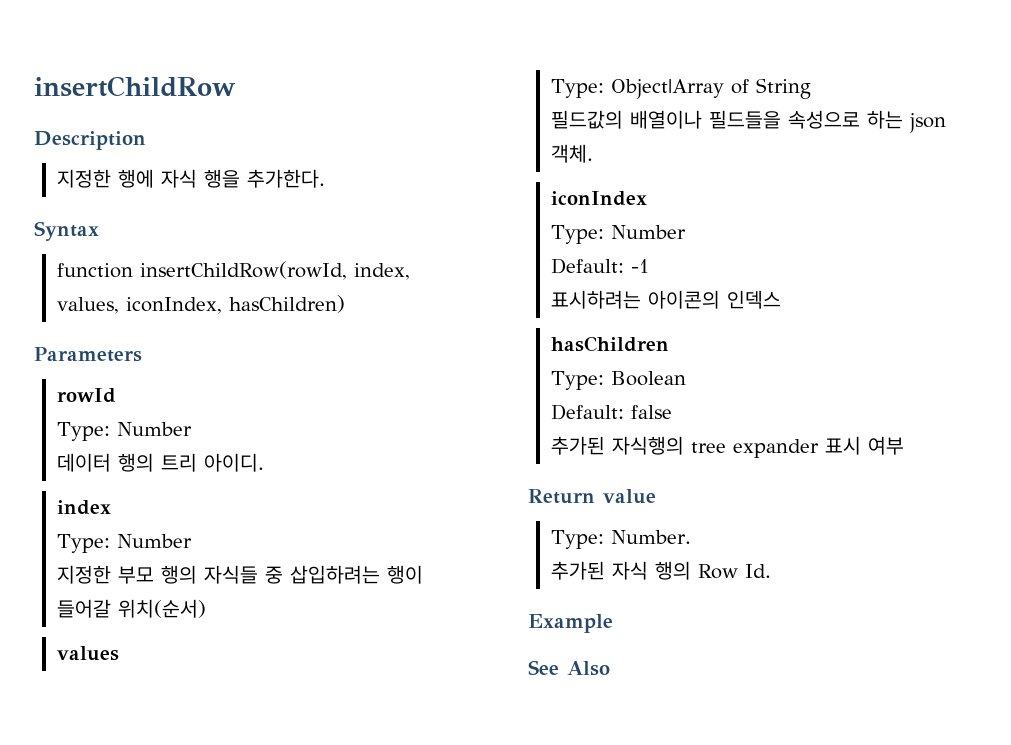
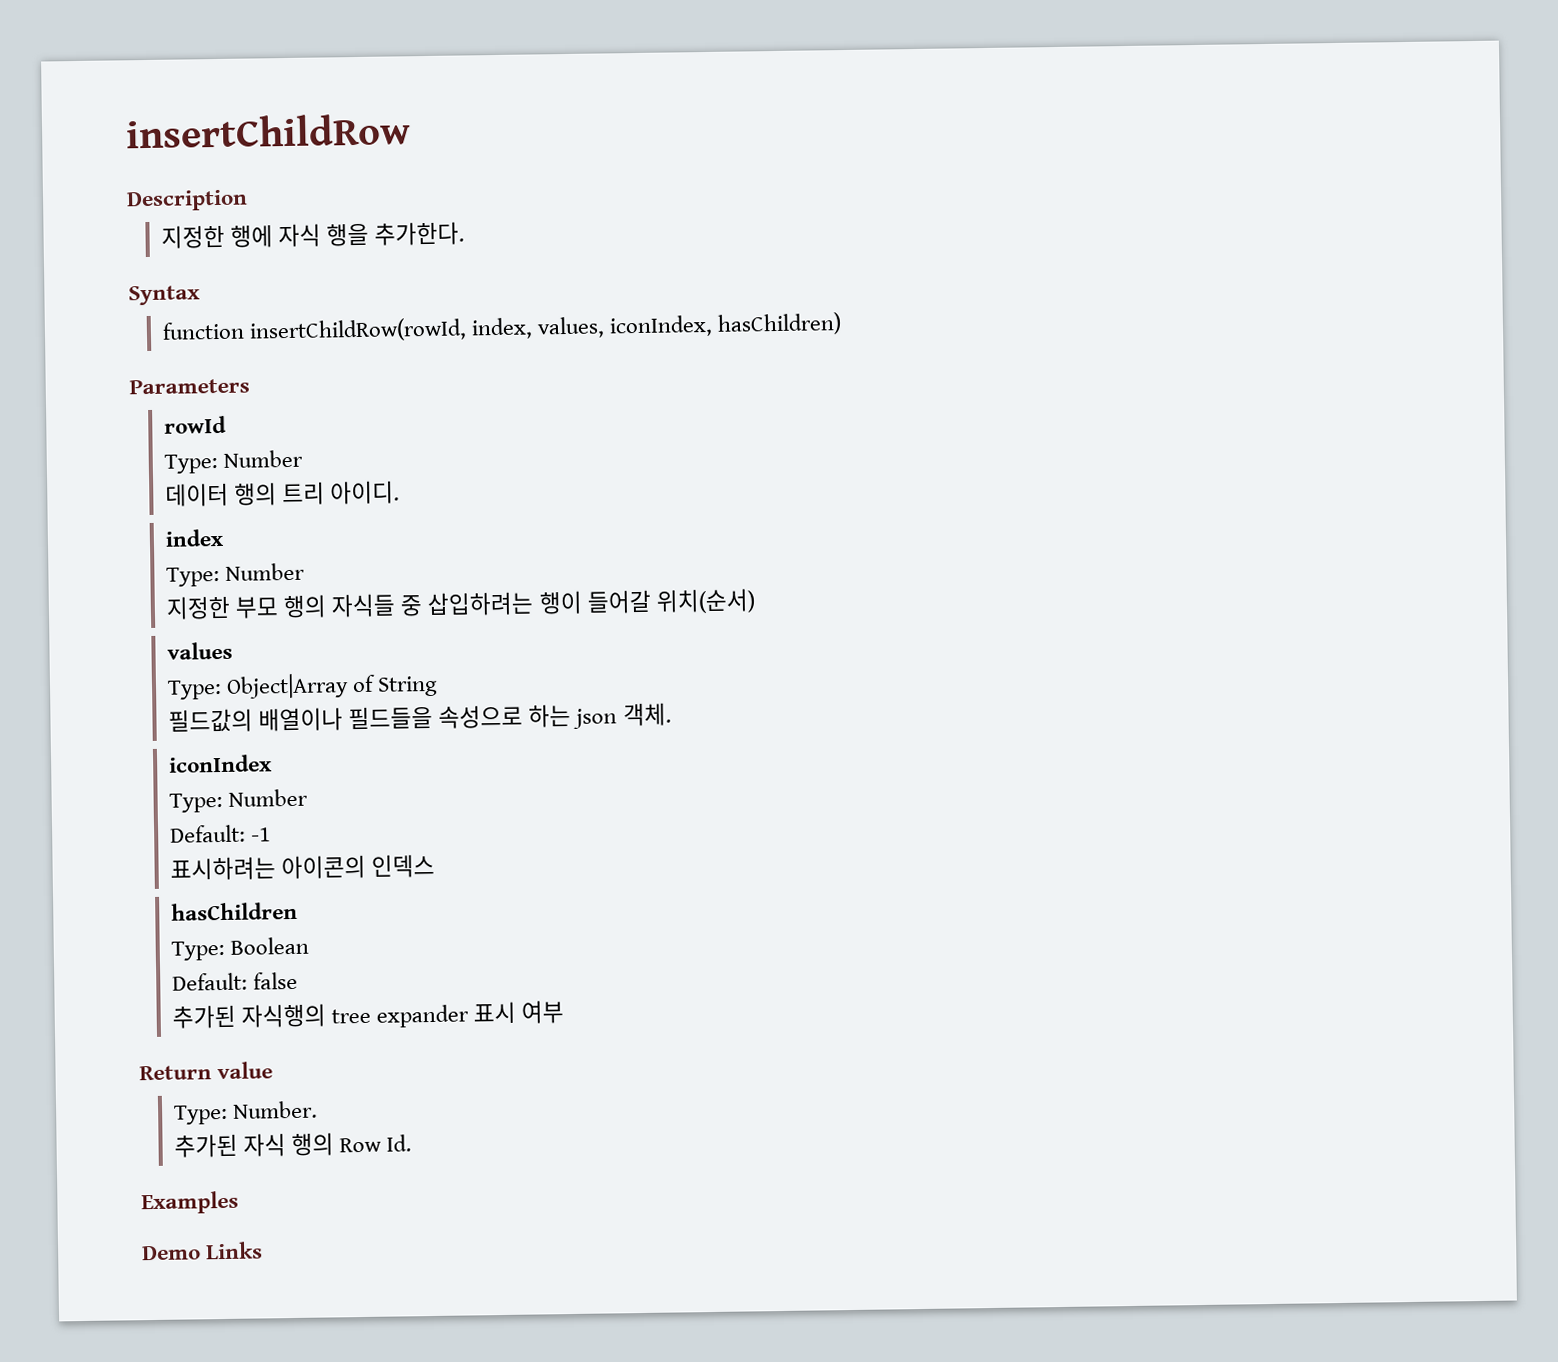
- Example
- See Also
+ Examples
+ Demo Links

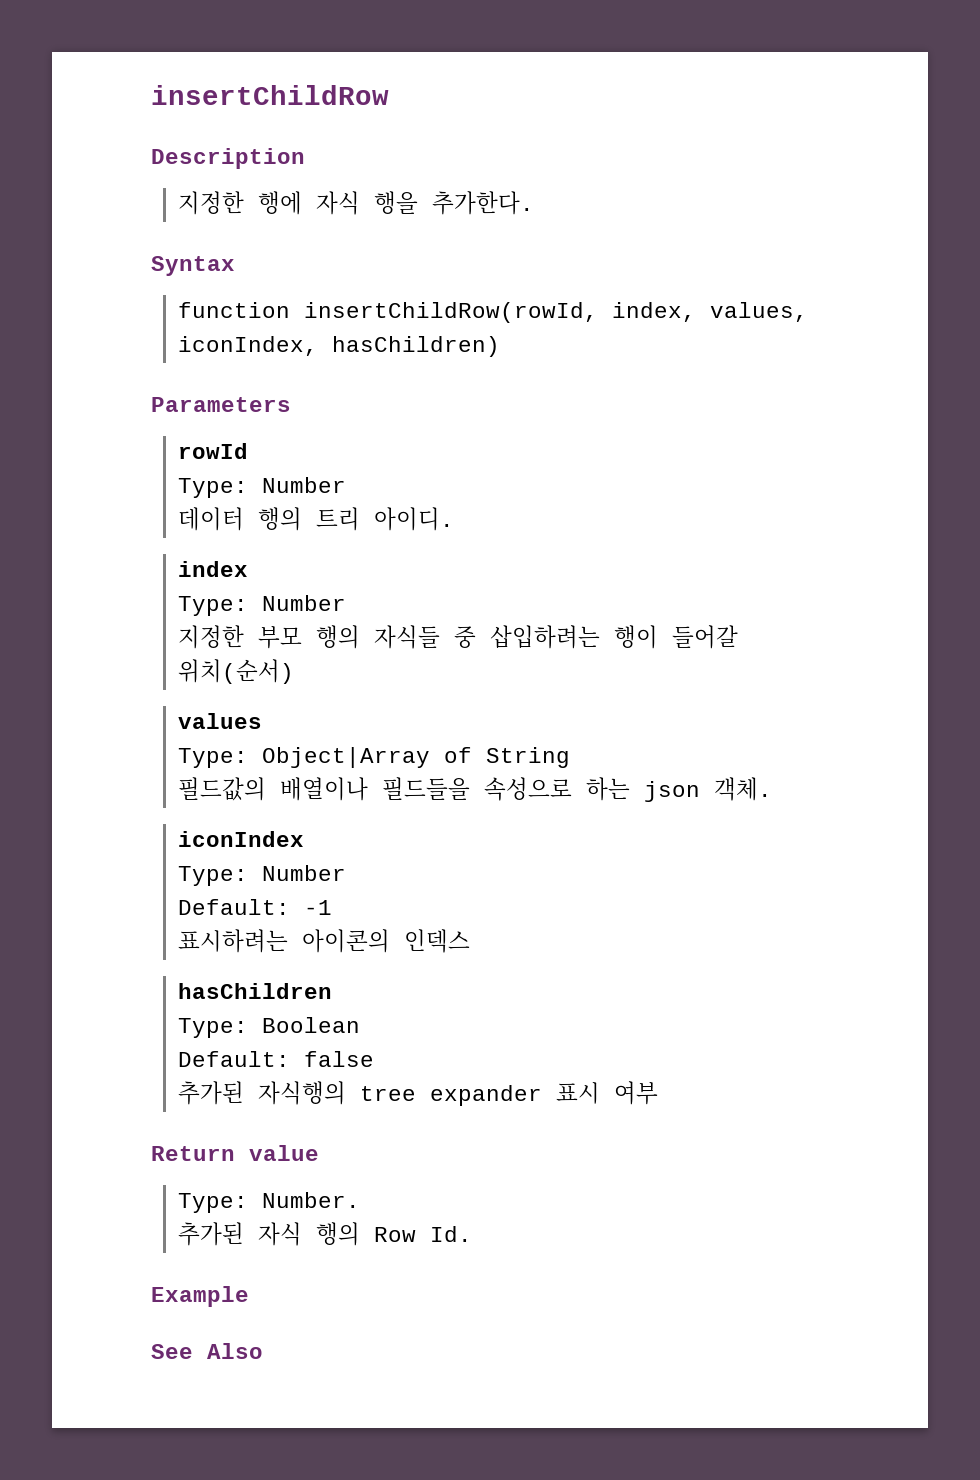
- Examples
- Demo Links
+ Example
+ See Also

